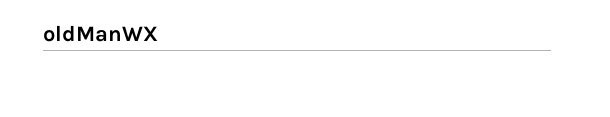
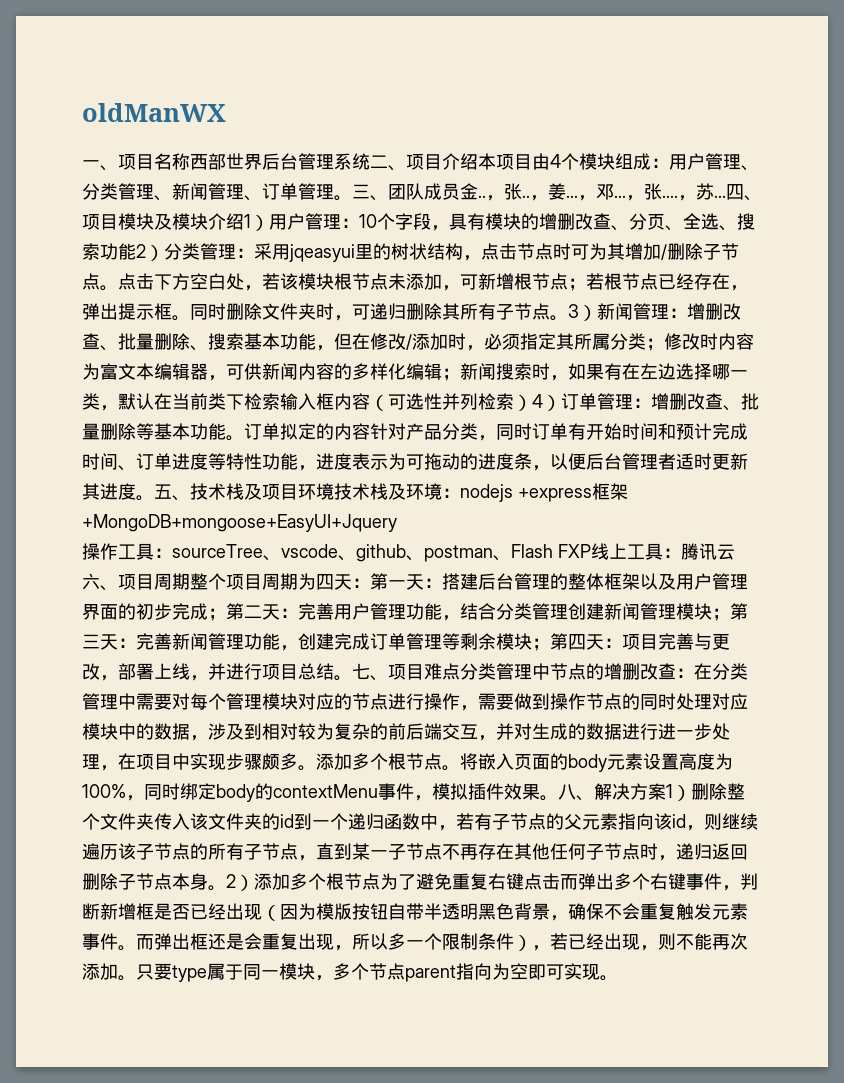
+ 一、项目名称西部世界后台管理系统二、项目介绍本项目由4个模块组成：用户管理、分类管理、新闻管理、订单管理。三、团队成员金..，张..，姜...，邓...，张....，苏...四、项目模块及模块介绍1）用户管理：10个字段，具有模块的增删改查、分页、全选、搜索功能2）分类管理：采用jqeasyui里的树状结构，点击节点时可为其增加/删除子节点。点击下方空白处，若该模块根节点未添加，可新增根节点；若根节点已经存在，弹出提示框。同时删除文件夹时，可递归删除其所有子节点。3）新闻管理：增删改查、批量删除、搜索基本功能，但在修改/添加时，必须指定其所属分类；修改时内容为富文本编辑器，可供新闻内容的多样化编辑；新闻搜索时，如果有在左边选择哪一类，默认在当前类下检索输入框内容（可选性并列检索）4）订单管理：增删改查、批量删除等基本功能。订单拟定的内容针对产品分类，同时订单有开始时间和预计完成时间、订单进度等特性功能，进度表示为可拖动的进度条，以便后台管理者适时更新其进度。五、技术栈及项目环境技术栈及环境：nodejs +express框架+MongoDB+mongoose+EasyUI+Jquery
+ 操作工具：sourceTree、vscode、github、postman、Flash FXP线上工具：腾讯云六、项目周期整个项目周期为四天：第一天：搭建后台管理的整体框架以及用户管理界面的初步完成；第二天：完善用户管理功能，结合分类管理创建新闻管理模块；第三天：完善新闻管理功能，创建完成订单管理等剩余模块；第四天：项目完善与更改，部署上线，并进行项目总结。七、项目难点分类管理中节点的增删改查：在分类管理中需要对每个管理模块对应的节点进行操作，需要做到操作节点的同时处理对应模块中的数据，涉及到相对较为复杂的前后端交互，并对生成的数据进行进一步处理，在项目中实现步骤颇多。添加多个根节点。将嵌入页面的body元素设置高度为100%，同时绑定body的contextMenu事件，模拟插件效果。八、解决方案1）删除整个文件夹传入该文件夹的id到一个递归函数中，若有子节点的父元素指向该id，则继续遍历该子节点的所有子节点，直到某一子节点不再存在其他任何子节点时，递归返回删除子节点本身。2）添加多个根节点为了避免重复右键点击而弹出多个右键事件，判断新增框是否已经出现（因为模版按钮自带半透明黑色背景，确保不会重复触发元素事件。而弹出框还是会重复出现，所以多一个限制条件），若已经出现，则不能再次添加。只要type属于同一模块，多个节点parent指向为空即可实现。

